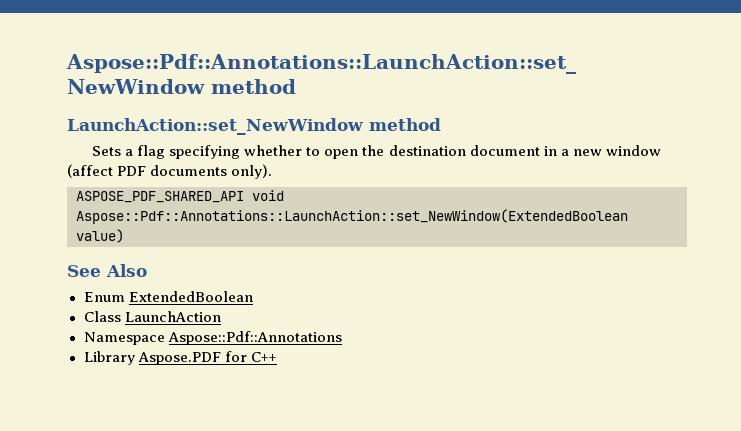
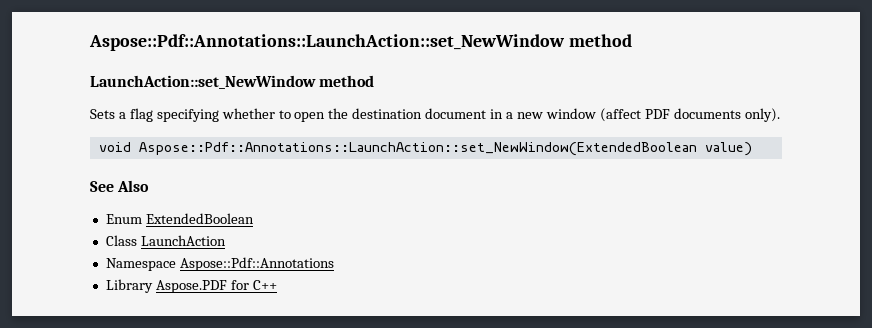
- ASPOSE_PDF_SHARED_API void Aspose::Pdf::Annotations::LaunchAction::set_NewWindow(ExtendedBoolean value)
+ void Aspose::Pdf::Annotations::LaunchAction::set_NewWindow(ExtendedBoolean value)

